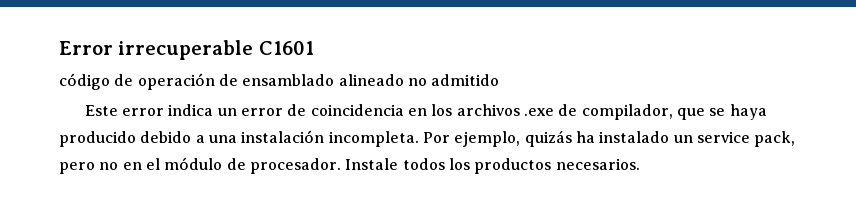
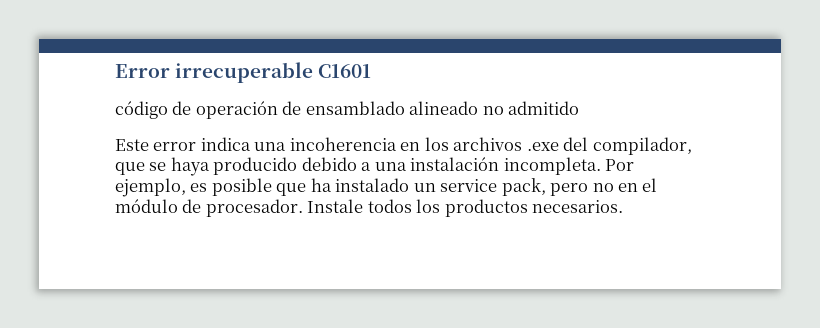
- Este error indica un error de coincidencia en los archivos .exe de compilador, que se haya producido debido a una instalación incompleta.
+ Este error indica una incoherencia en los archivos .exe del compilador, que se haya producido debido a una instalación incompleta.
- Por ejemplo, quizás ha instalado un service pack, pero no en el módulo de procesador.
+ Por ejemplo, es posible que ha instalado un service pack, pero no en el módulo de procesador.

